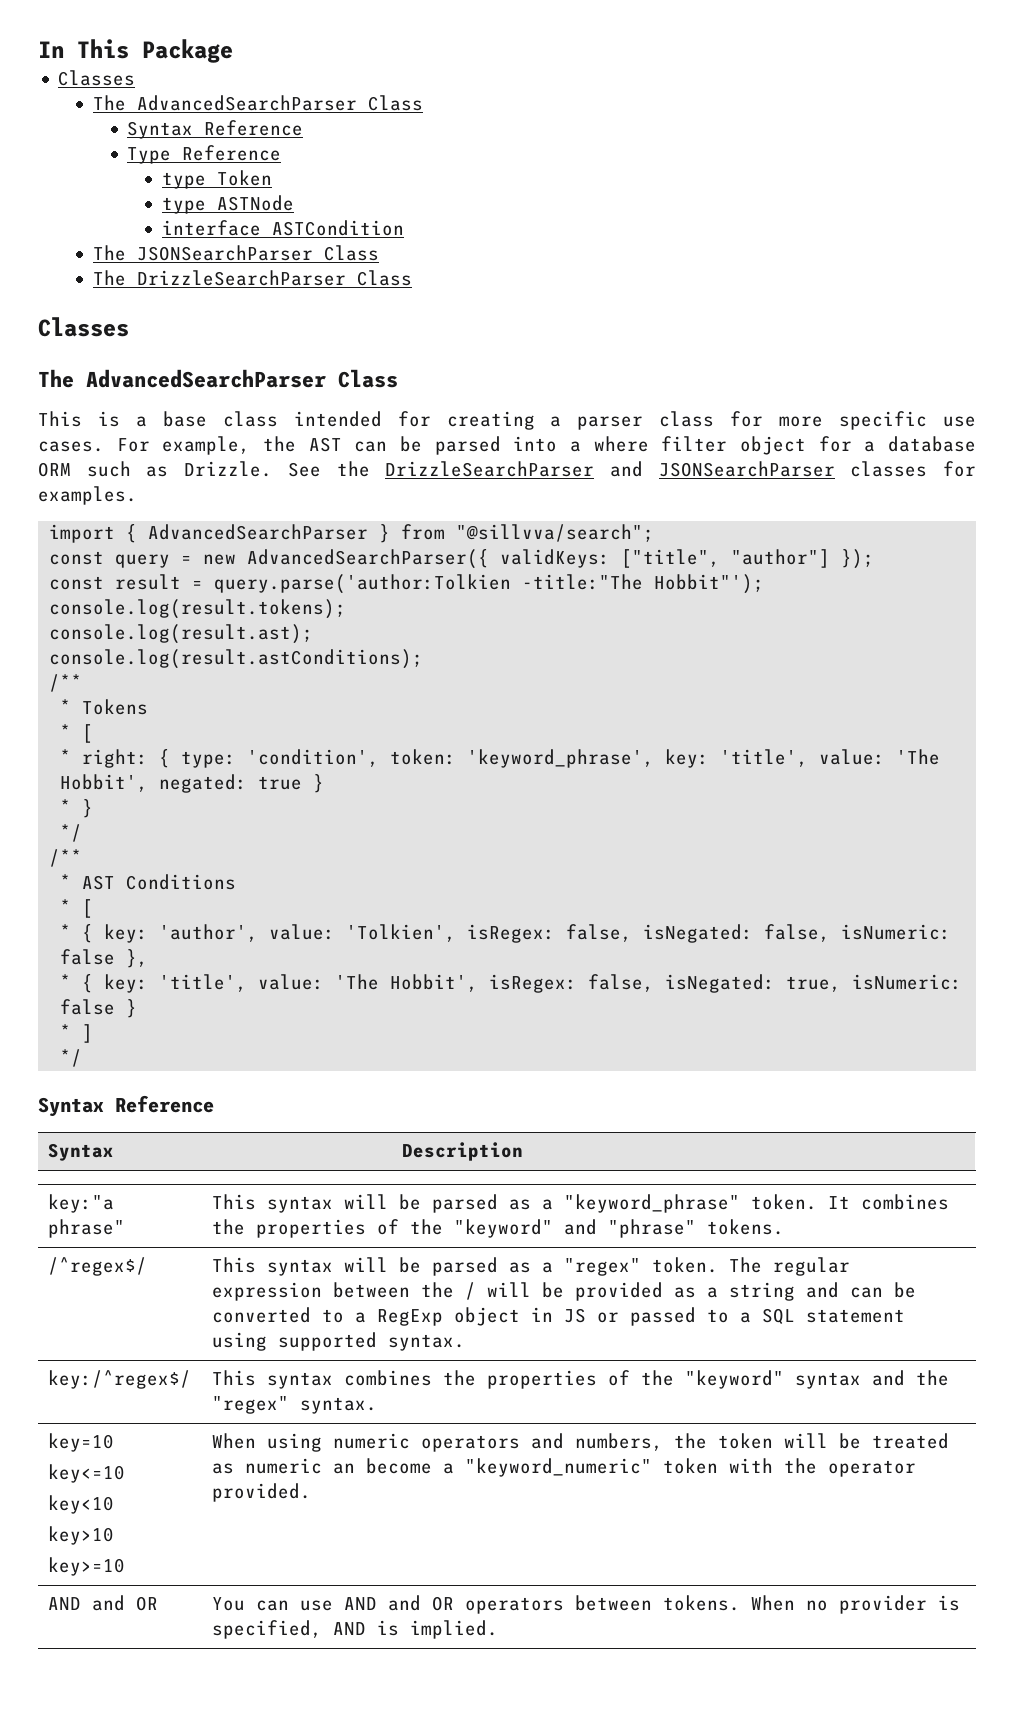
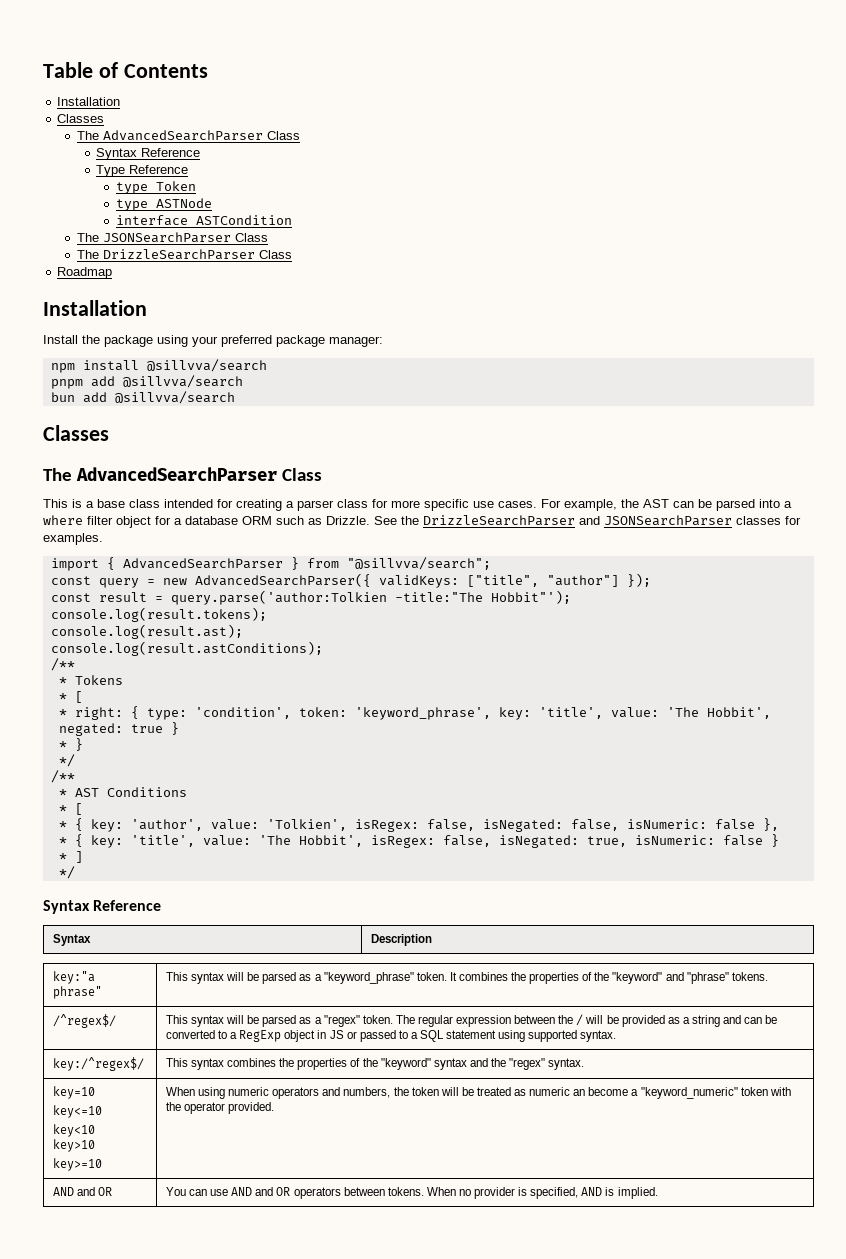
- In This Package
+ Table of Contents
+ Installation
+ Roadmap
+ Installation
+ Install the package using your preferred package manager:
+ npm install @sillvva/search
+ pnpm add @sillvva/search
+ bun add @sillvva/search

